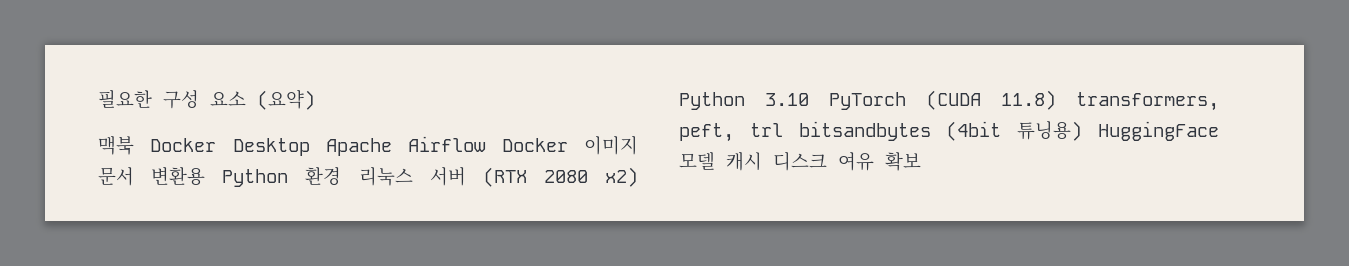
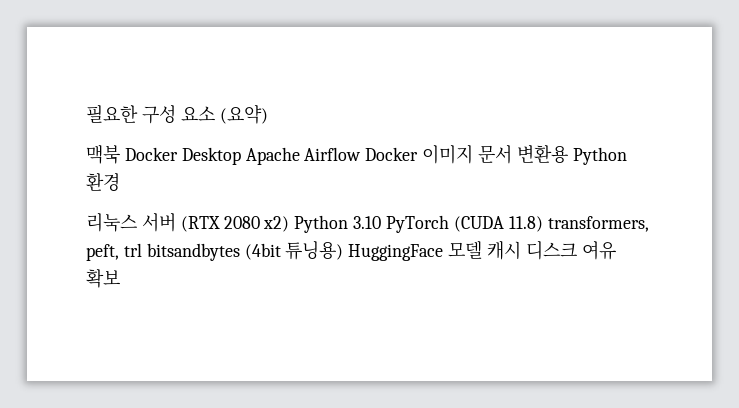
- 맥북 Docker Desktop Apache Airflow Docker 이미지 문서 변환용 Python 환경 리눅스 서버 (RTX 2080 x2) Python 3.10 PyTorch (CUDA 11.8) transformers, peft, trl bitsandbytes (4bit 튜닝용) HuggingFace 모델 캐시 디스크 여유 확보
+ 맥북 Docker Desktop Apache Airflow Docker 이미지 문서 변환용 Python 환경
+ 리눅스 서버 (RTX 2080 x2) Python 3.10 PyTorch (CUDA 11.8) transformers, peft, trl bitsandbytes (4bit 튜닝용) HuggingFace 모델 캐시 디스크 여유 확보

